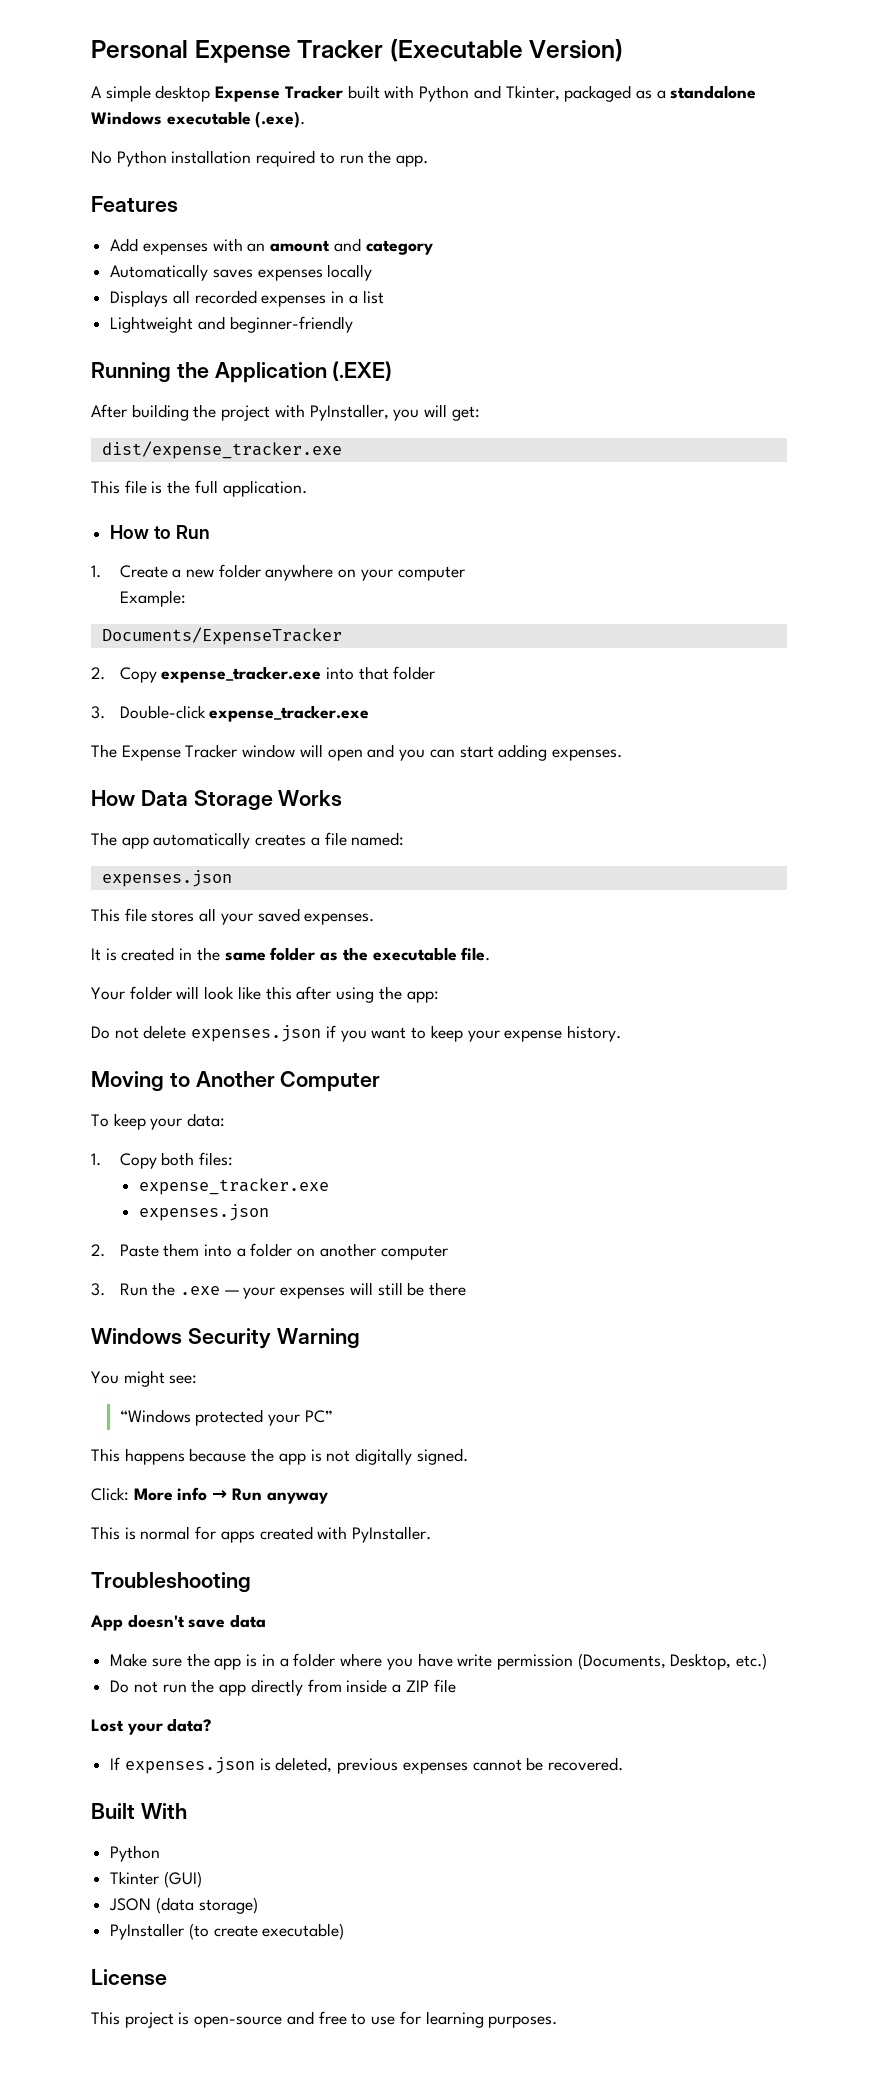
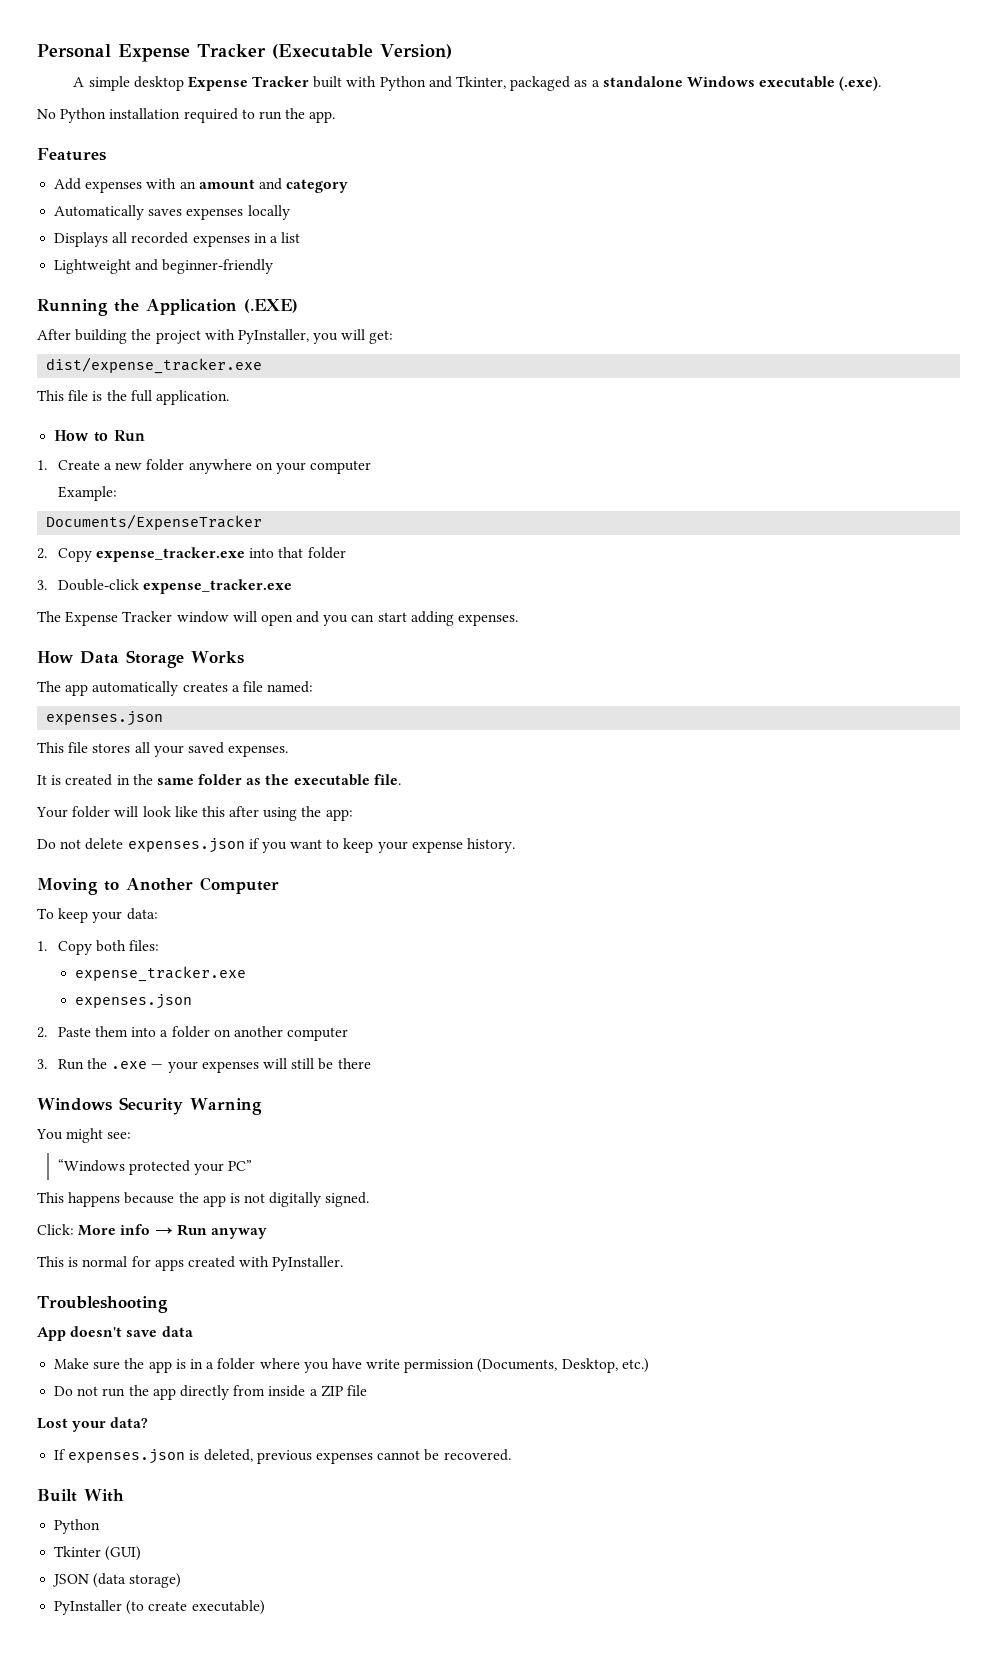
- License
- This project is open-source and free to use for learning purposes.

